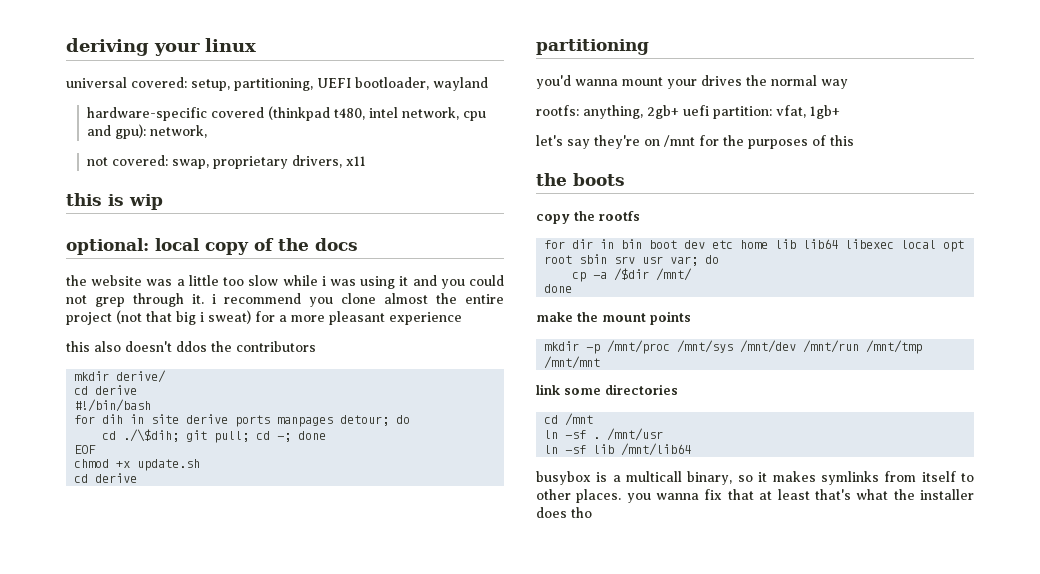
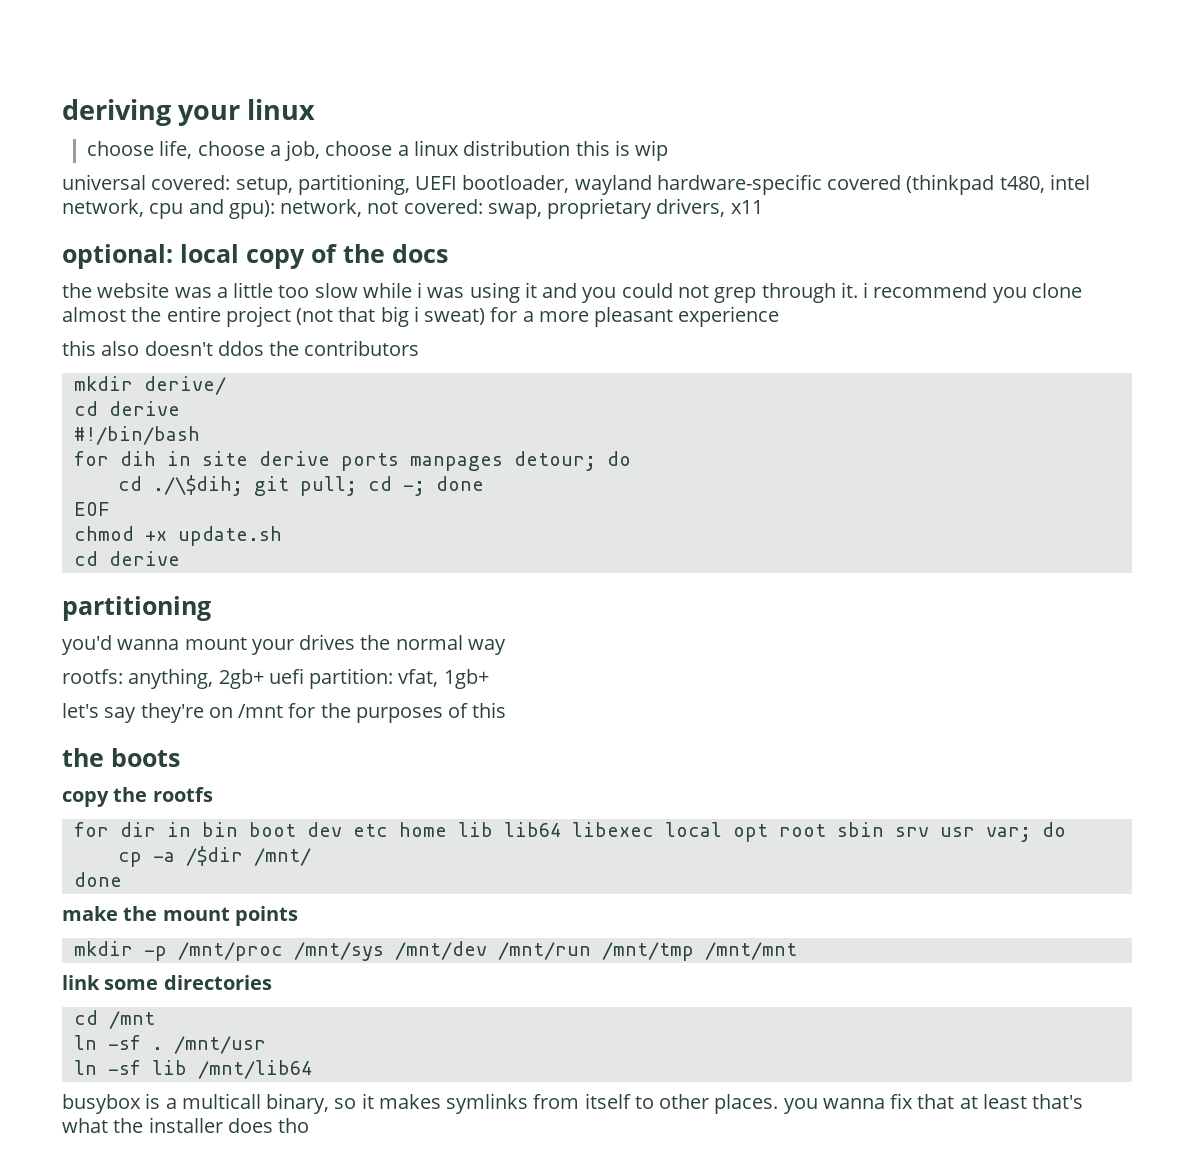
+ choose life, choose a job, choose a linux distribution this is wip
- universal covered: setup, partitioning, UEFI bootloader, wayland
- hardware-specific covered (thinkpad t480, intel network, cpu and gpu): network,
- not covered: swap, proprietary drivers, x11
+ universal covered: setup, partitioning, UEFI bootloader, wayland hardware-specific covered (thinkpad t480, intel network, cpu and gpu): network, not covered: swap, proprietary drivers, x11
- this is wip

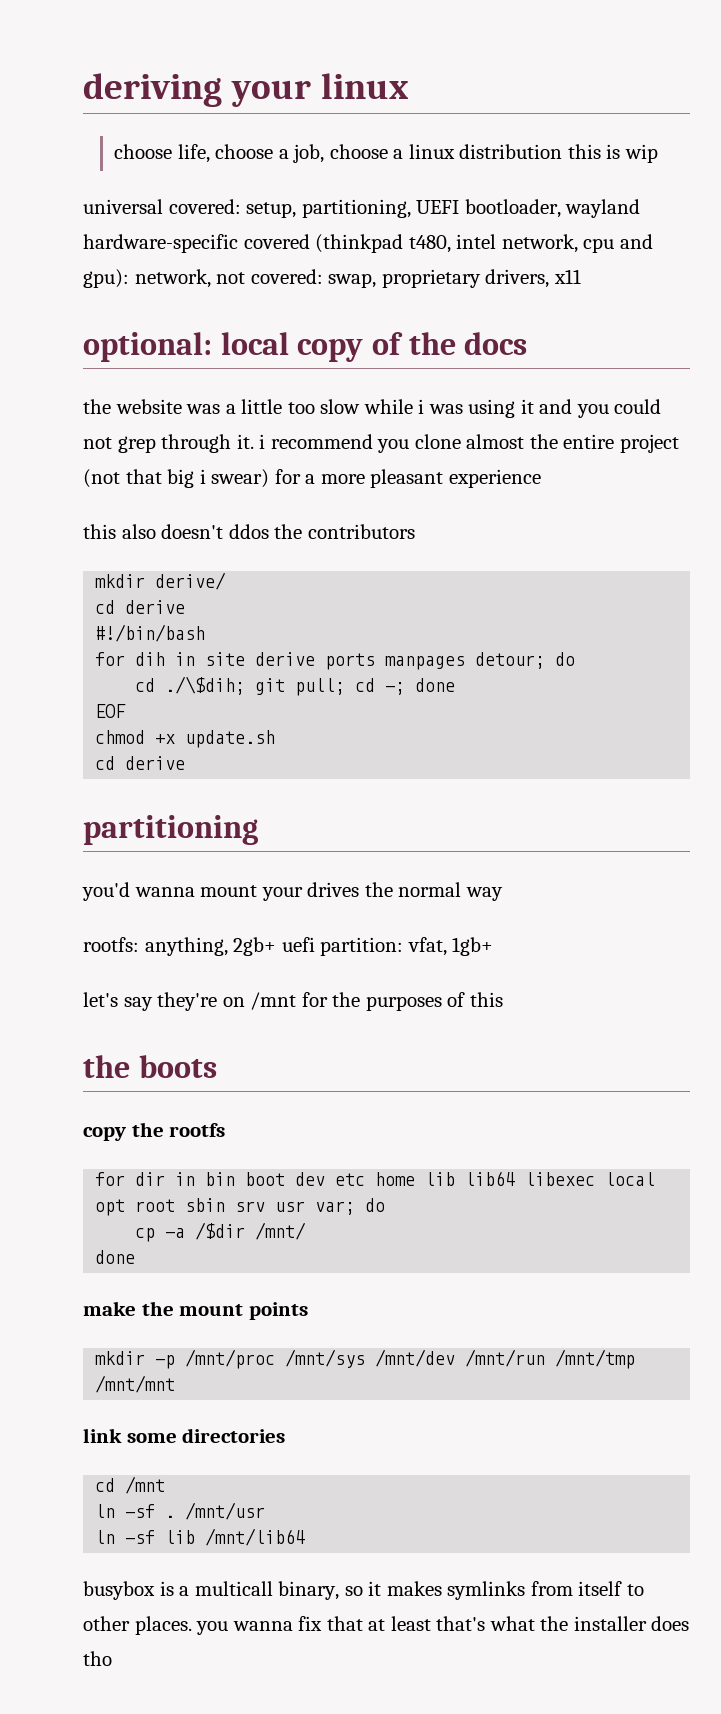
- the website was a little too slow while i was using it and you could not grep through it. i recommend you clone almost the entire project (not that big i sweat) for a more pleasant experience
+ the website was a little too slow while i was using it and you could not grep through it. i recommend you clone almost the entire project (not that big i swear) for a more pleasant experience

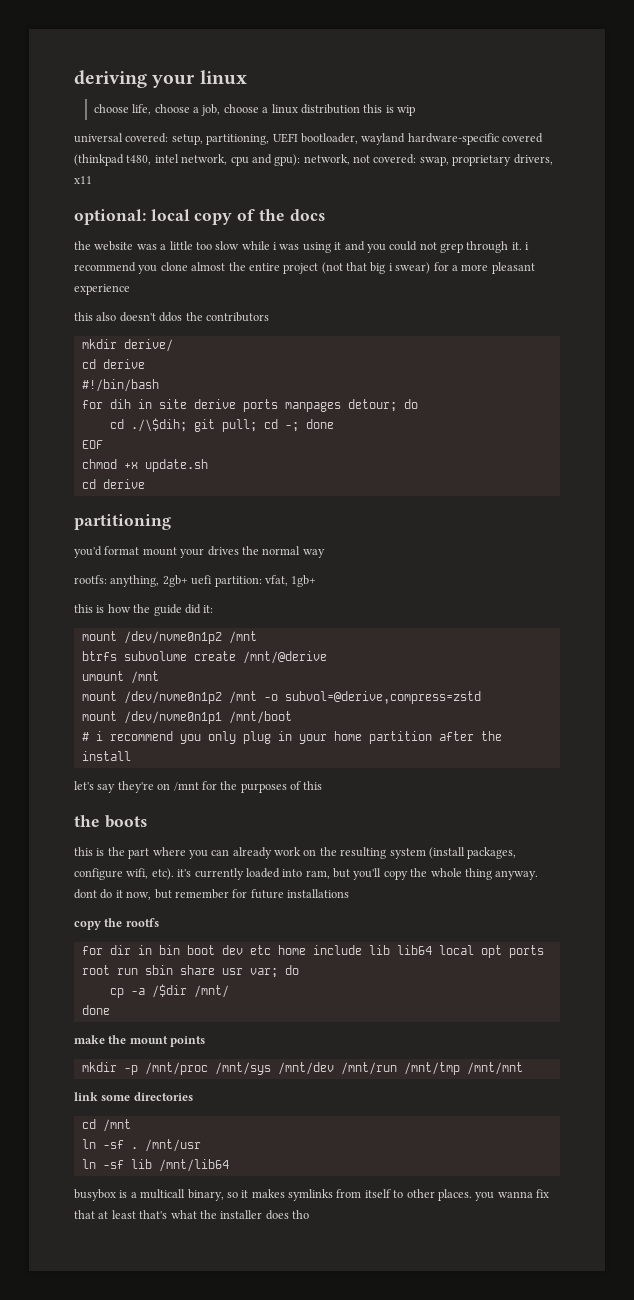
- you'd wanna mount your drives the normal way
+ you'd format mount your drives the normal way
+ this is how the guide did it:
+ mount /dev/nvme0n1p2 /mnt
+ btrfs subvolume create /mnt/@derive
+ umount /mnt
+ mount /dev/nvme0n1p2 /mnt -o subvol=@derive,compress=zstd
+ mount /dev/nvme0n1p1 /mnt/boot
+ # i recommend you only plug in your home partition after the install
+ this is the part where you can already work on the resulting system (install packages, configure wifi, etc). it's currently loaded into ram, but you'll copy the whole thing anyway. dont do it now, but remember for future installations
- for dir in bin boot dev etc home lib lib64 libexec local opt root sbin srv usr var; do
+ for dir in bin boot dev etc home include lib lib64 local opt ports root run sbin share usr var; do

